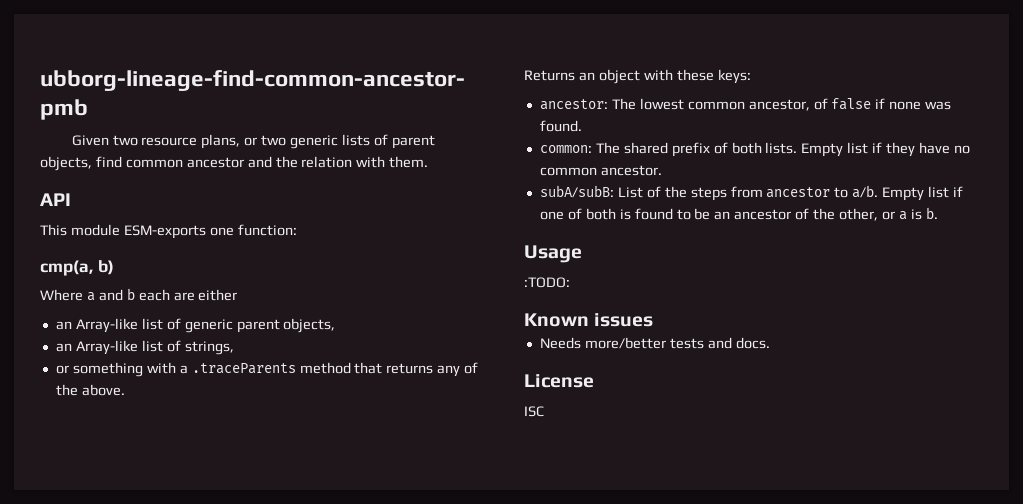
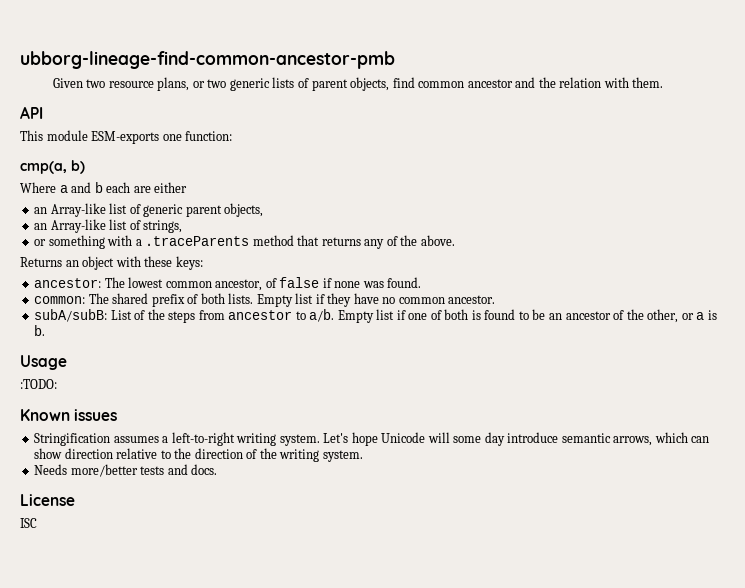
+ Stringification assumes a left-to-right writing system. Let's hope Unicode will some day introduce semantic arrows, which can show direction relative to the direction of the writing system.

